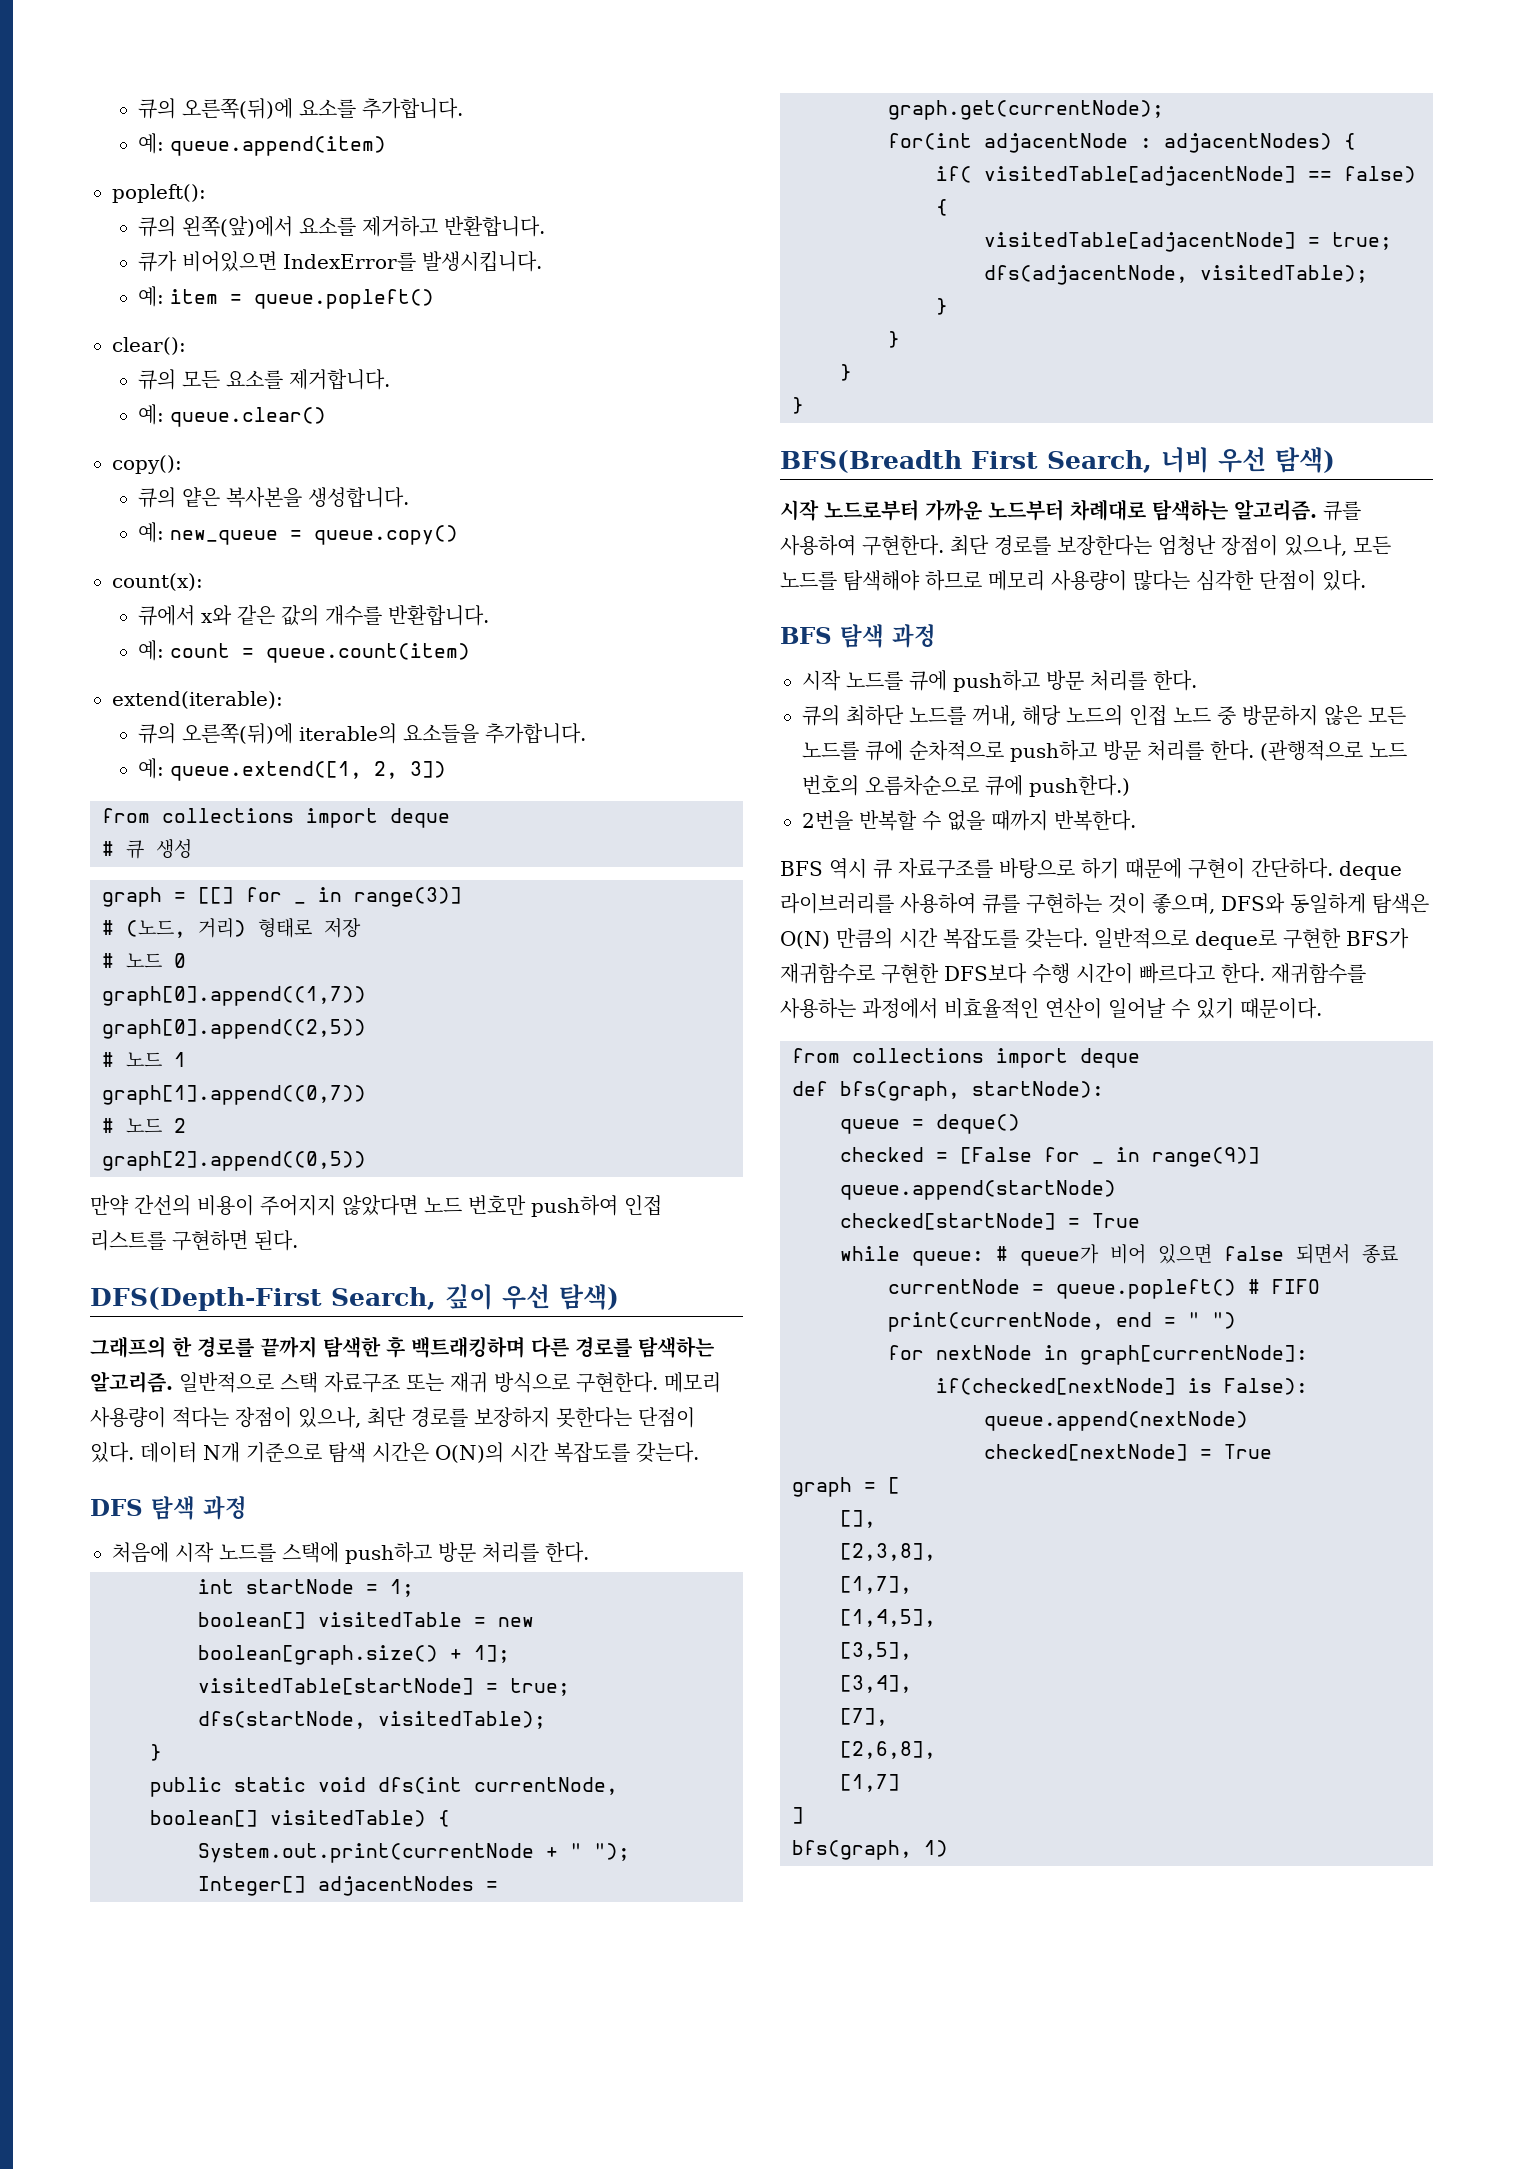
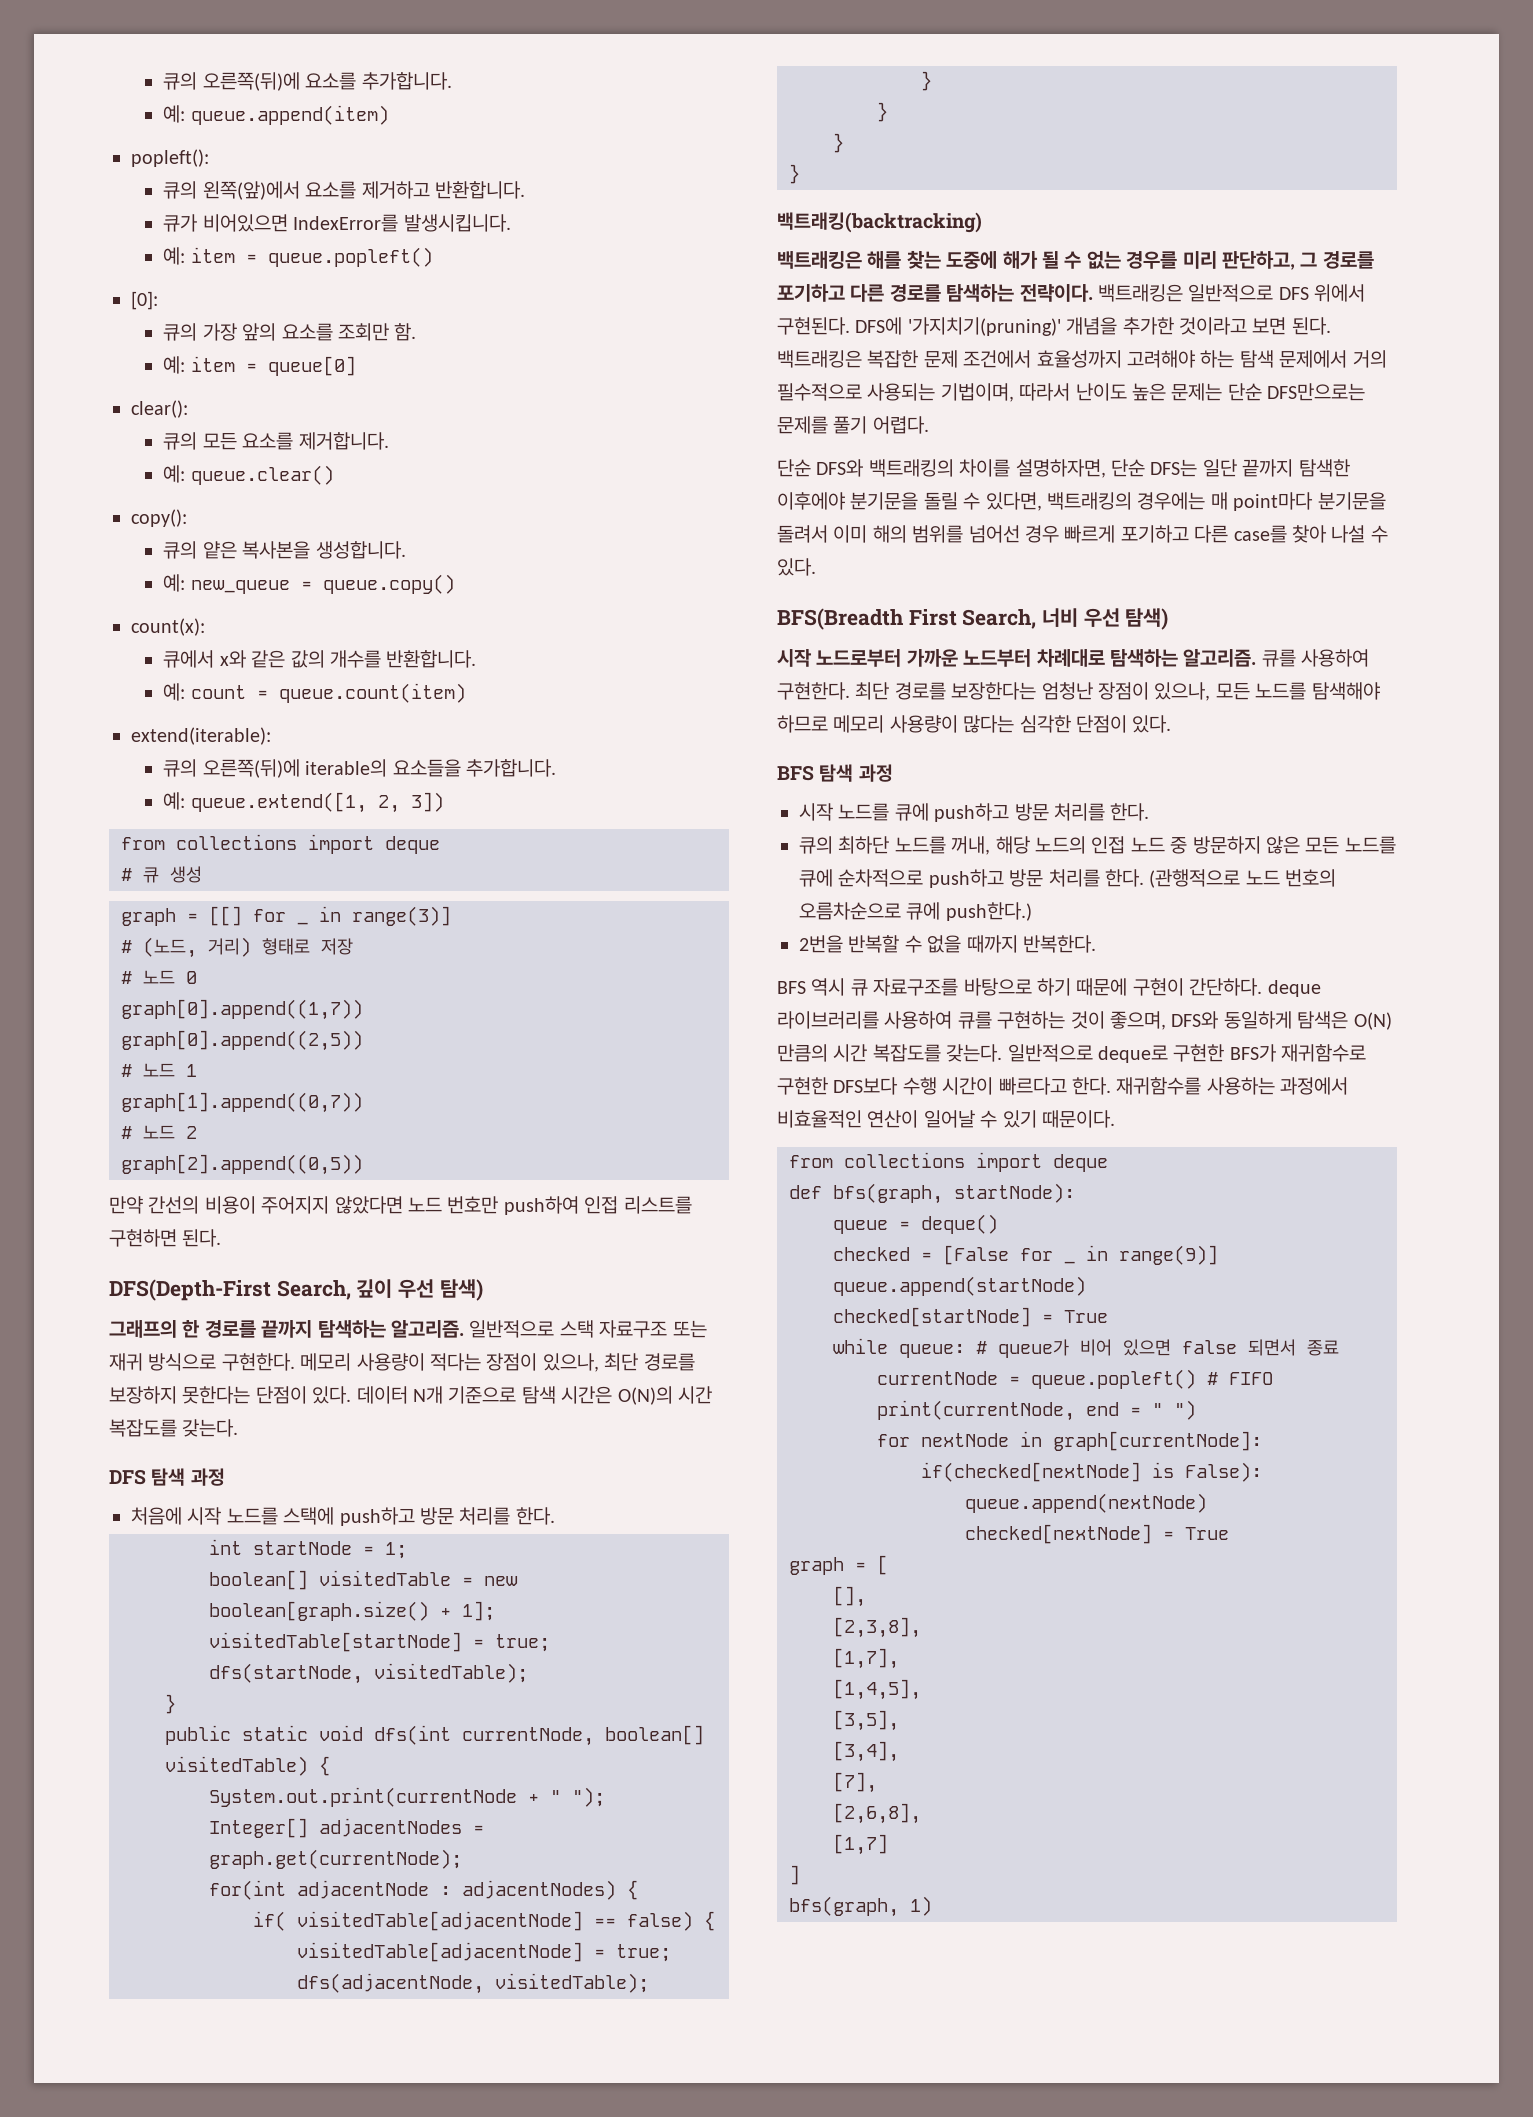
+ [0]:
+ 큐의 가장 앞의 요소를 조회만 함.
+ 예: item = queue[0]
- 그래프의 한 경로를 끝까지 탐색한 후 백트래킹하며 다른 경로를 탐색하는 알고리즘.
+ 그래프의 한 경로를 끝까지 탐색하는 알고리즘.
+ 백트래킹(backtracking)
+ 백트래킹은 해를 찾는 도중에 해가 될 수 없는 경우를 미리 판단하고, 그 경로를 포기하고 다른 경로를 탐색하는 전략이다. 백트래킹은 일반적으로 DFS 위에서 구현된다. DFS에 '가지치기(pruning)' 개념을 추가한 것이라고 보면 된다. 백트래킹은 복잡한 문제 조건에서 효율성까지 고려해야 하는 탐색 문제에서 거의 필수적으로 사용되는 기법이며, 따라서 난이도 높은 문제는 단순 DFS만으로는 문제를 풀기 어렵다.
+ 단순 DFS와 백트래킹의 차이를 설명하자면, 단순 DFS는 일단 끝까지 탐색한 이후에야 분기문을 돌릴 수 있다면, 백트래킹의 경우에는 매 point마다 분기문을 돌려서 이미 해의 범위를 넘어선 경우 빠르게 포기하고 다른 case를 찾아 나설 수 있다.

